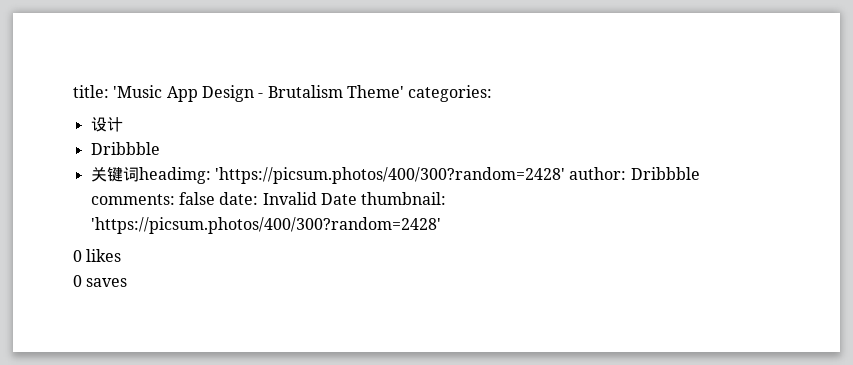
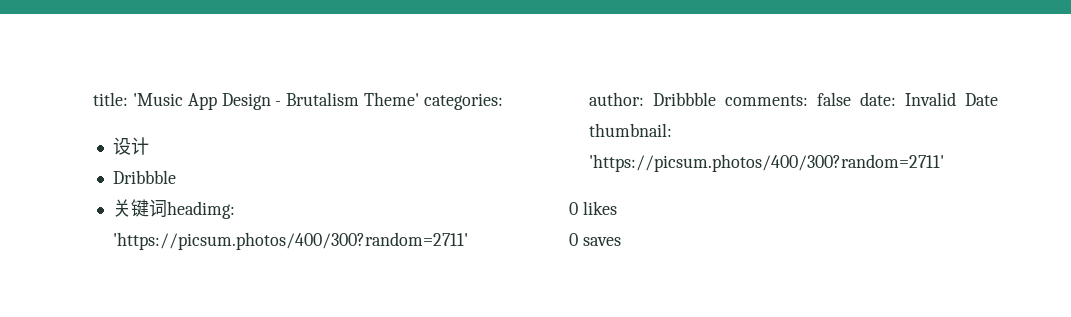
- 关键词headimg: 'https://picsum.photos/400/300?random=2428' author: Dribbble comments: false date: Invalid Date thumbnail: 'https://picsum.photos/400/300?random=2428'
+ 关键词headimg: 'https://picsum.photos/400/300?random=2711' author: Dribbble comments: false date: Invalid Date thumbnail: 'https://picsum.photos/400/300?random=2711'

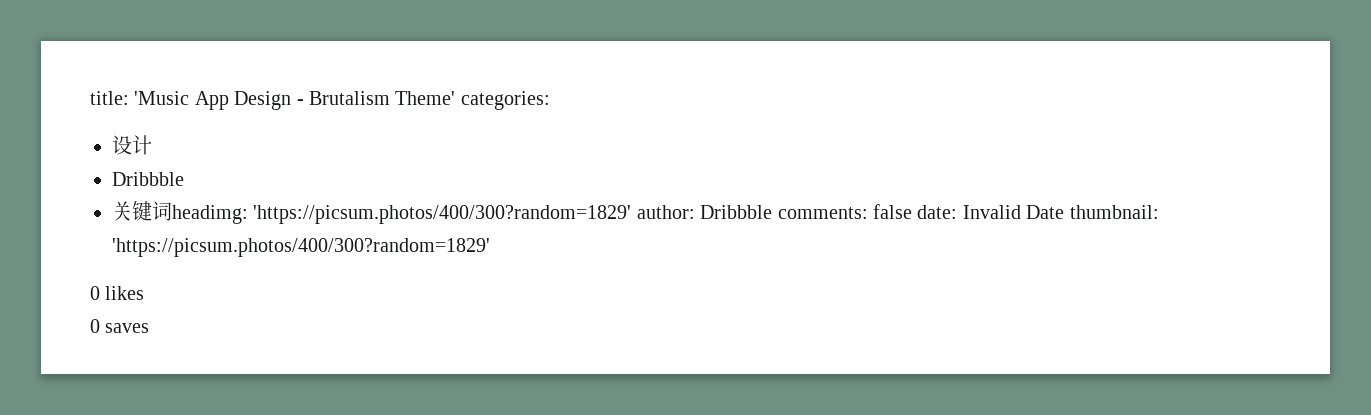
- 关键词headimg: 'https://picsum.photos/400/300?random=2711' author: Dribbble comments: false date: Invalid Date thumbnail: 'https://picsum.photos/400/300?random=2711'
+ 关键词headimg: 'https://picsum.photos/400/300?random=1829' author: Dribbble comments: false date: Invalid Date thumbnail: 'https://picsum.photos/400/300?random=1829'

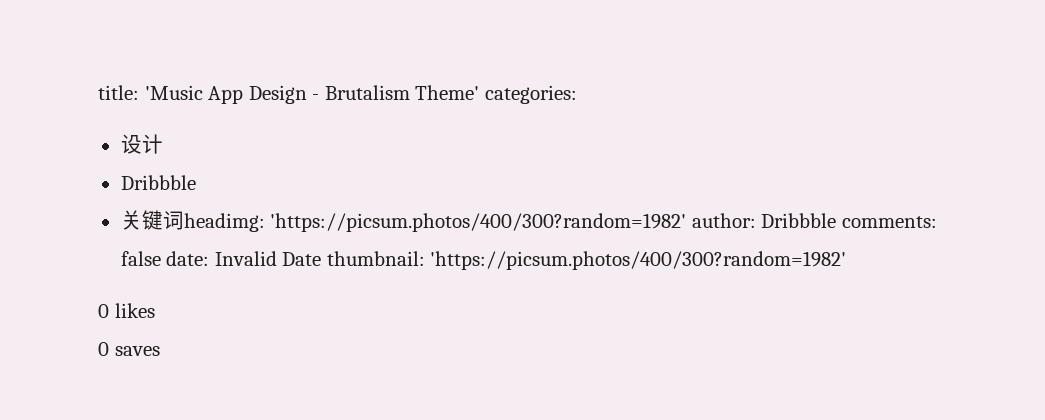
- 关键词headimg: 'https://picsum.photos/400/300?random=1829' author: Dribbble comments: false date: Invalid Date thumbnail: 'https://picsum.photos/400/300?random=1829'
+ 关键词headimg: 'https://picsum.photos/400/300?random=1982' author: Dribbble comments: false date: Invalid Date thumbnail: 'https://picsum.photos/400/300?random=1982'

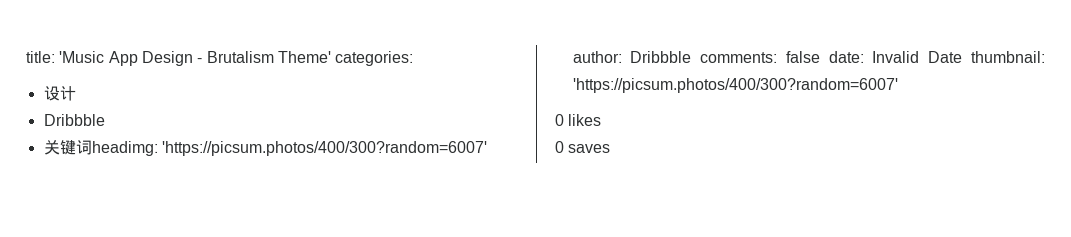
- 关键词headimg: 'https://picsum.photos/400/300?random=1982' author: Dribbble comments: false date: Invalid Date thumbnail: 'https://picsum.photos/400/300?random=1982'
+ 关键词headimg: 'https://picsum.photos/400/300?random=6007' author: Dribbble comments: false date: Invalid Date thumbnail: 'https://picsum.photos/400/300?random=6007'

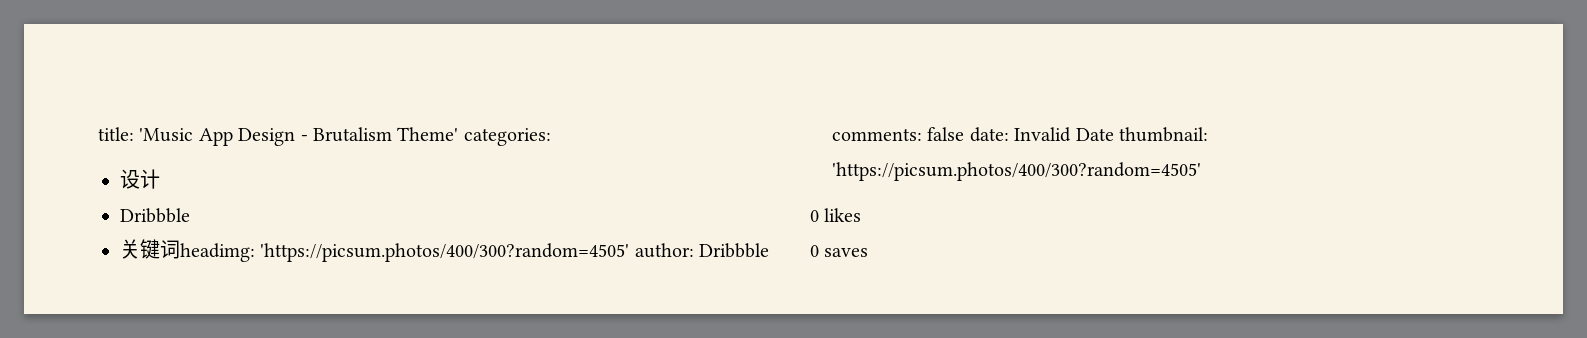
- 关键词headimg: 'https://picsum.photos/400/300?random=6007' author: Dribbble comments: false date: Invalid Date thumbnail: 'https://picsum.photos/400/300?random=6007'
+ 关键词headimg: 'https://picsum.photos/400/300?random=4505' author: Dribbble comments: false date: Invalid Date thumbnail: 'https://picsum.photos/400/300?random=4505'

